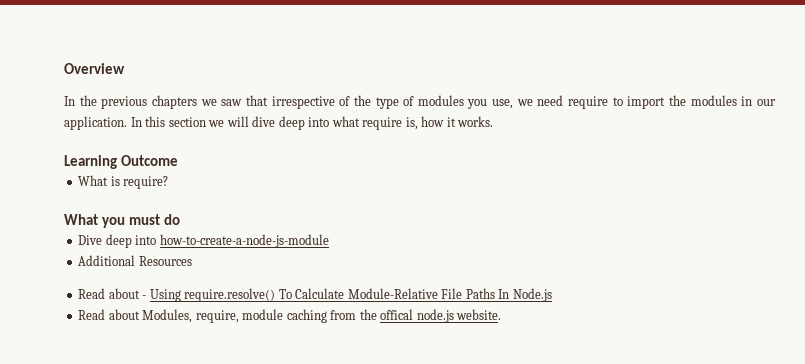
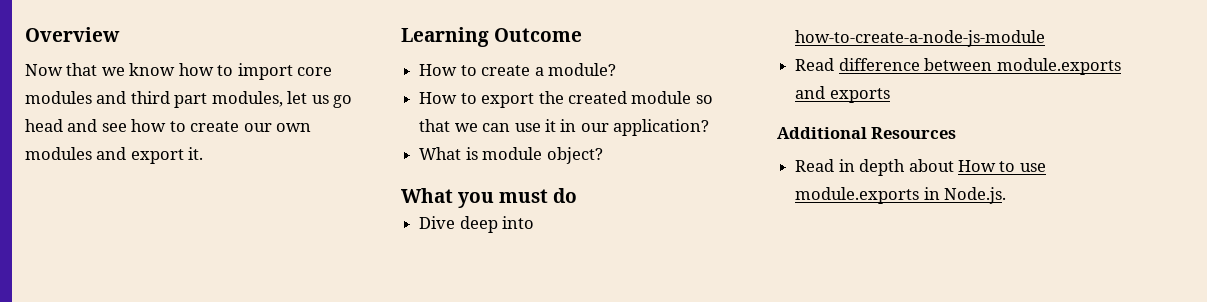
- In the previous chapters we saw that irrespective of the type of modules you use, we need require to import the modules in our application. In this section we will dive deep into what require is, how it works.
+ Now that we know how to import core modules and third part modules, let us go head and see how to create our own modules and export it.
  Learning Outcome
+ How to create a module?
+ How to export the created module so that we can use it in our application?
- What is require?
+ What is module object?
+ Read difference between module.exports and exports
  Additional Resources
- Read about - Using require.resolve() To Calculate Module-Relative File Paths In Node.js
- Read about Modules, require, module caching from the offical node.js website.
+ Read in depth about How to use module.exports in Node.js.

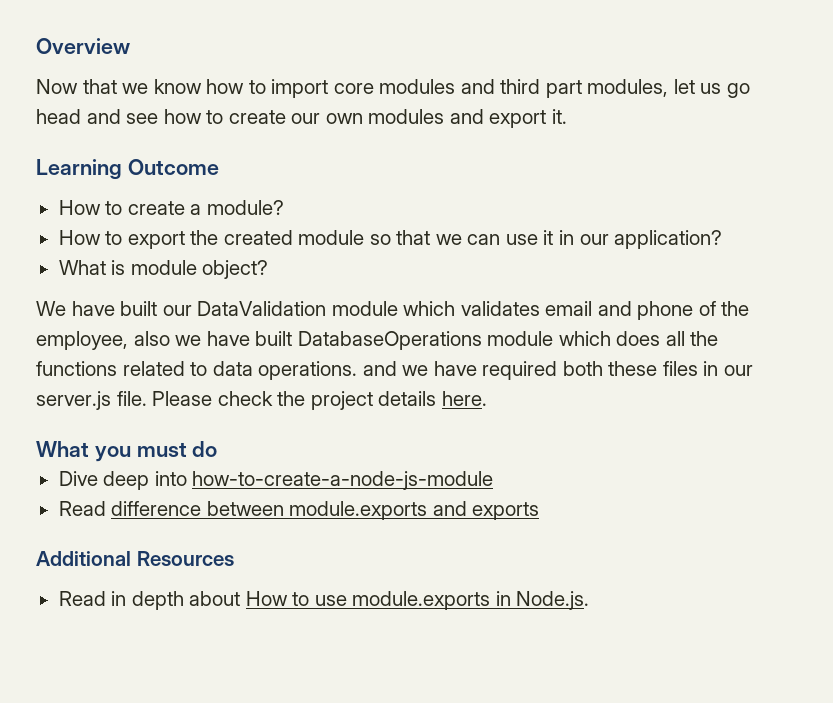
+ We have built our DataValidation module which validates email and phone of the employee, also we have built DatabaseOperations module which does all the functions related to data operations. and we have required both these files in our server.js file. Please check the project details here.

